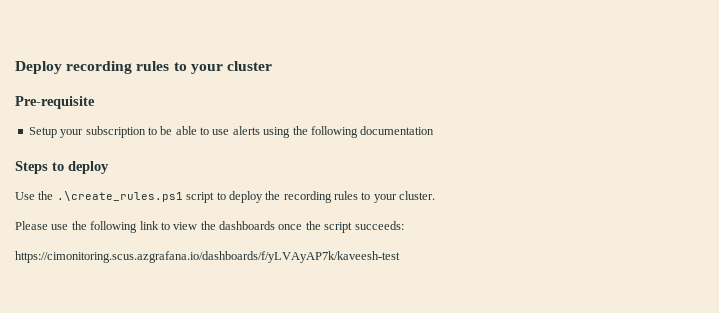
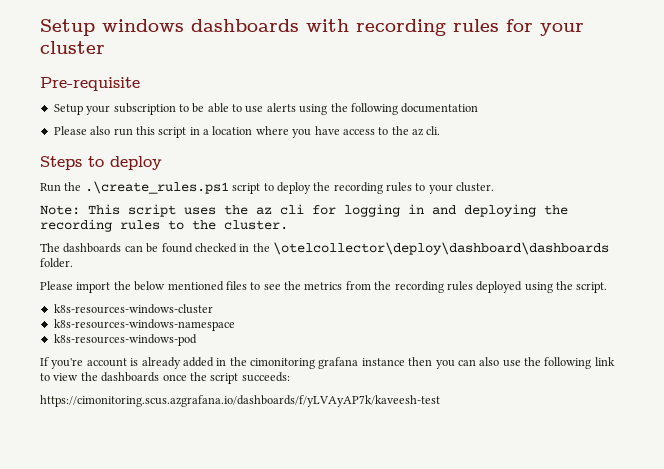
- Deploy recording rules to your cluster
+ Setup windows dashboards with recording rules for your cluster
+ Please also run this script in a location where you have access to the az cli.
- Use the .\create_rules.ps1 script to deploy the recording rules to your cluster.
+ Run the .\create_rules.ps1 script to deploy the recording rules to your cluster.
- Please use the following link to view the dashboards once the script succeeds:
+ Note: This script uses the az cli for logging in and deploying the recording rules to the cluster.
+ The dashboards can be found checked in the \otelcollector\deploy\dashboard\dashboards folder.
+ Please import the below mentioned files to see the metrics from the recording rules deployed using the script.
+ k8s-resources-windows-cluster
+ k8s-resources-windows-namespace
+ k8s-resources-windows-pod
+ If you're account is already added in the cimonitoring grafana instance then you can also use the following link to view the dashboards once the script succeeds:

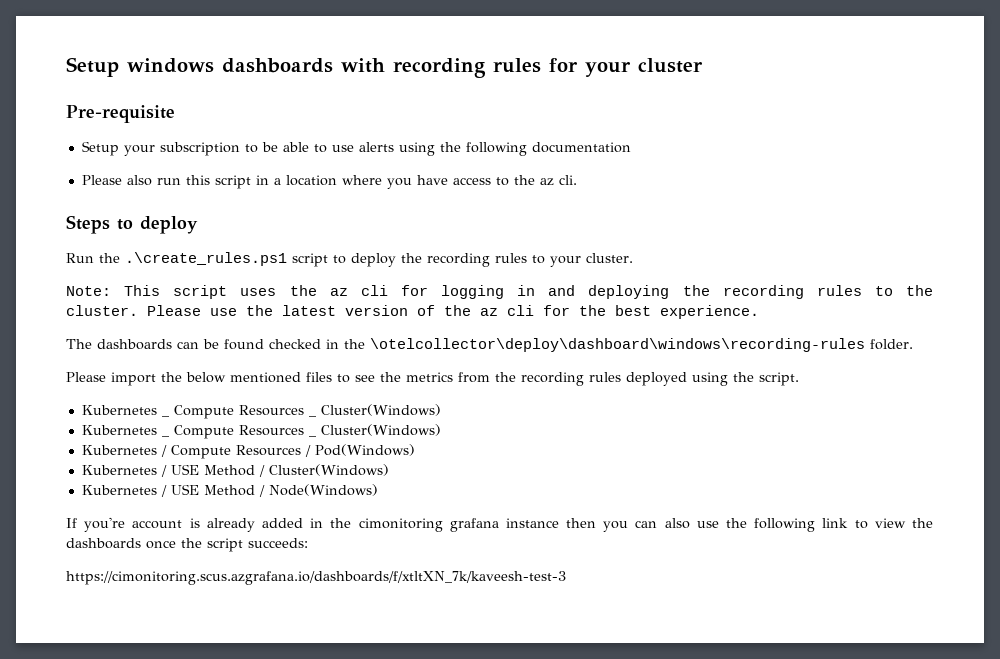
+ Please use the latest version of the az cli for the best experience.
- The dashboards can be found checked in the \otelcollector\deploy\dashboard\dashboards folder.
+ The dashboards can be found checked in the \otelcollector\deploy\dashboard\windows\recording-rules folder.
  Please import the below mentioned files to see the metrics from the recording rules deployed using the script.
- k8s-resources-windows-cluster
- k8s-resources-windows-namespace
- k8s-resources-windows-pod
+ Kubernetes _ Compute Resources _ Cluster(Windows)
+ Kubernetes _ Compute Resources _ Cluster(Windows)
+ Kubernetes / Compute Resources / Pod(Windows)
+ Kubernetes / USE Method / Cluster(Windows)
+ Kubernetes / USE Method / Node(Windows)
- https://cimonitoring.scus.azgrafana.io/dashboards/f/yLVAyAP7k/kaveesh-test
+ https://cimonitoring.scus.azgrafana.io/dashboards/f/xtltXN_7k/kaveesh-test-3

